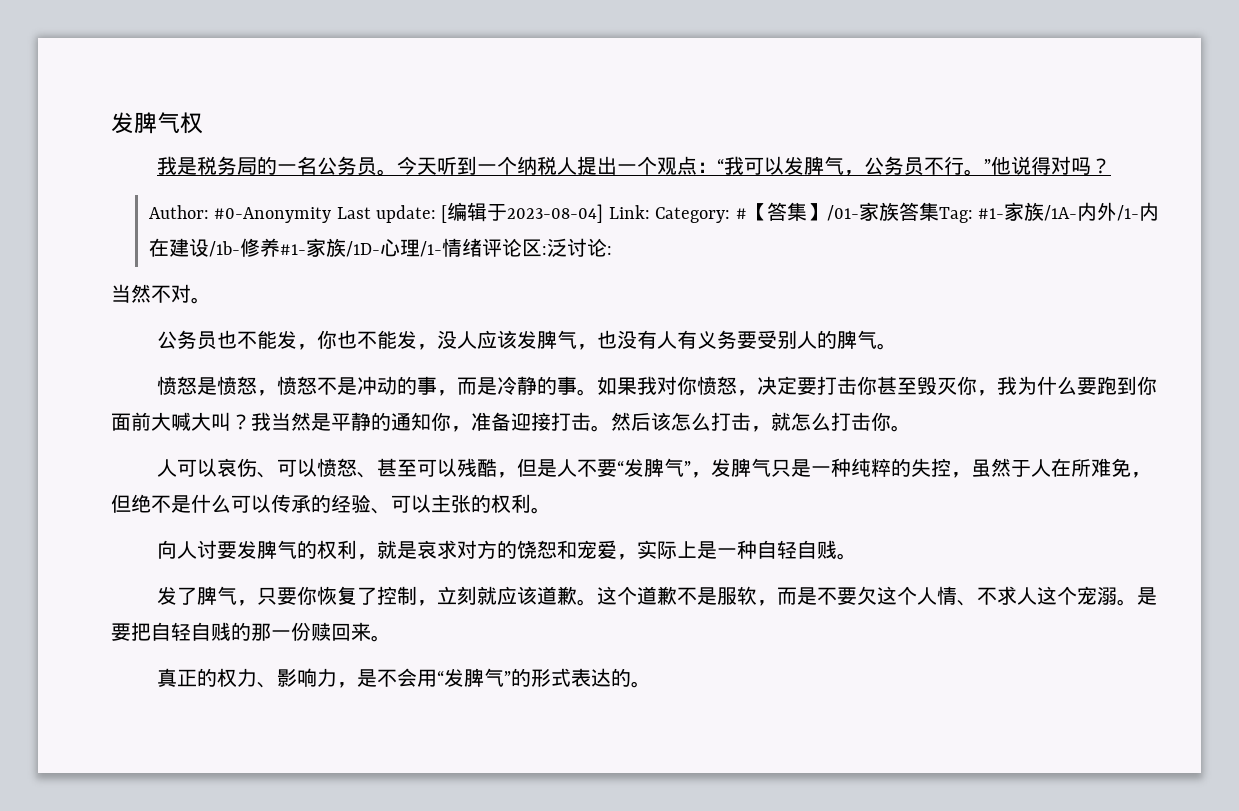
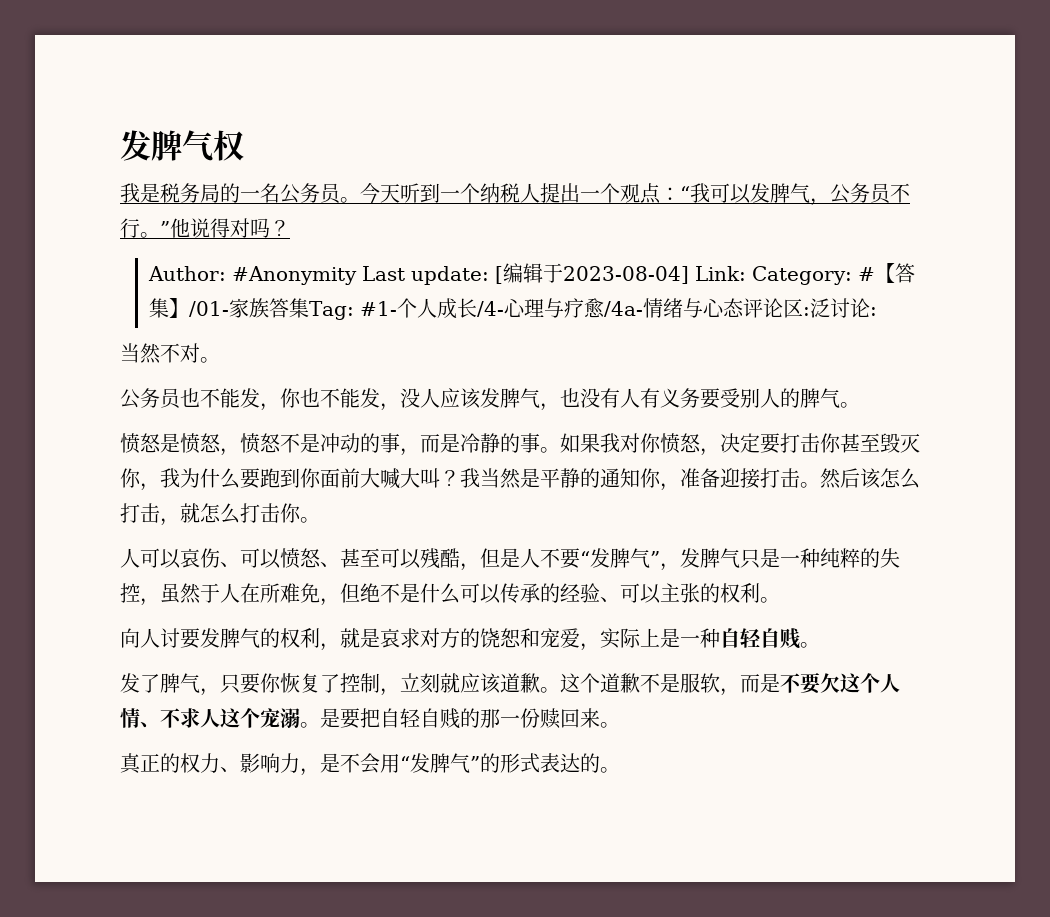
- Author: #0-Anonymity Last update: [编辑于2023-08-04] Link: Category: #【答集】/01-家族答集Tag: #1-家族/1A-内外/1-内在建设/1b-修养#1-家族/1D-心理/1-情绪评论区:泛讨论:
+ Author: #Anonymity Last update: [编辑于2023-08-04] Link: Category: #【答集】/01-家族答集Tag: #1-个人成长/4-心理与疗愈/4a-情绪与心态评论区:泛讨论:

